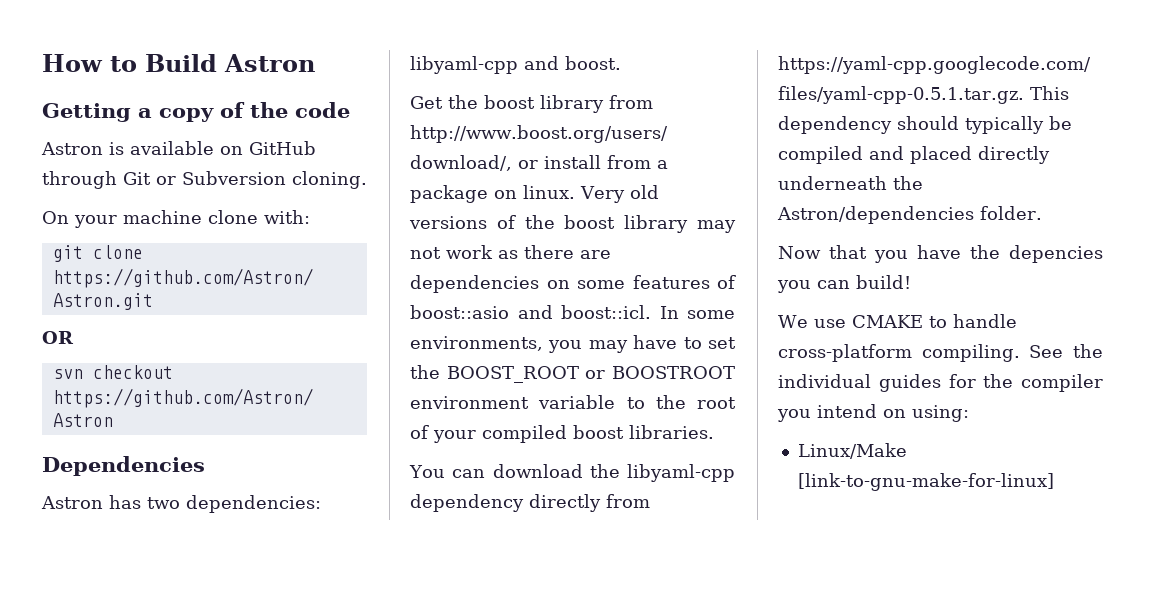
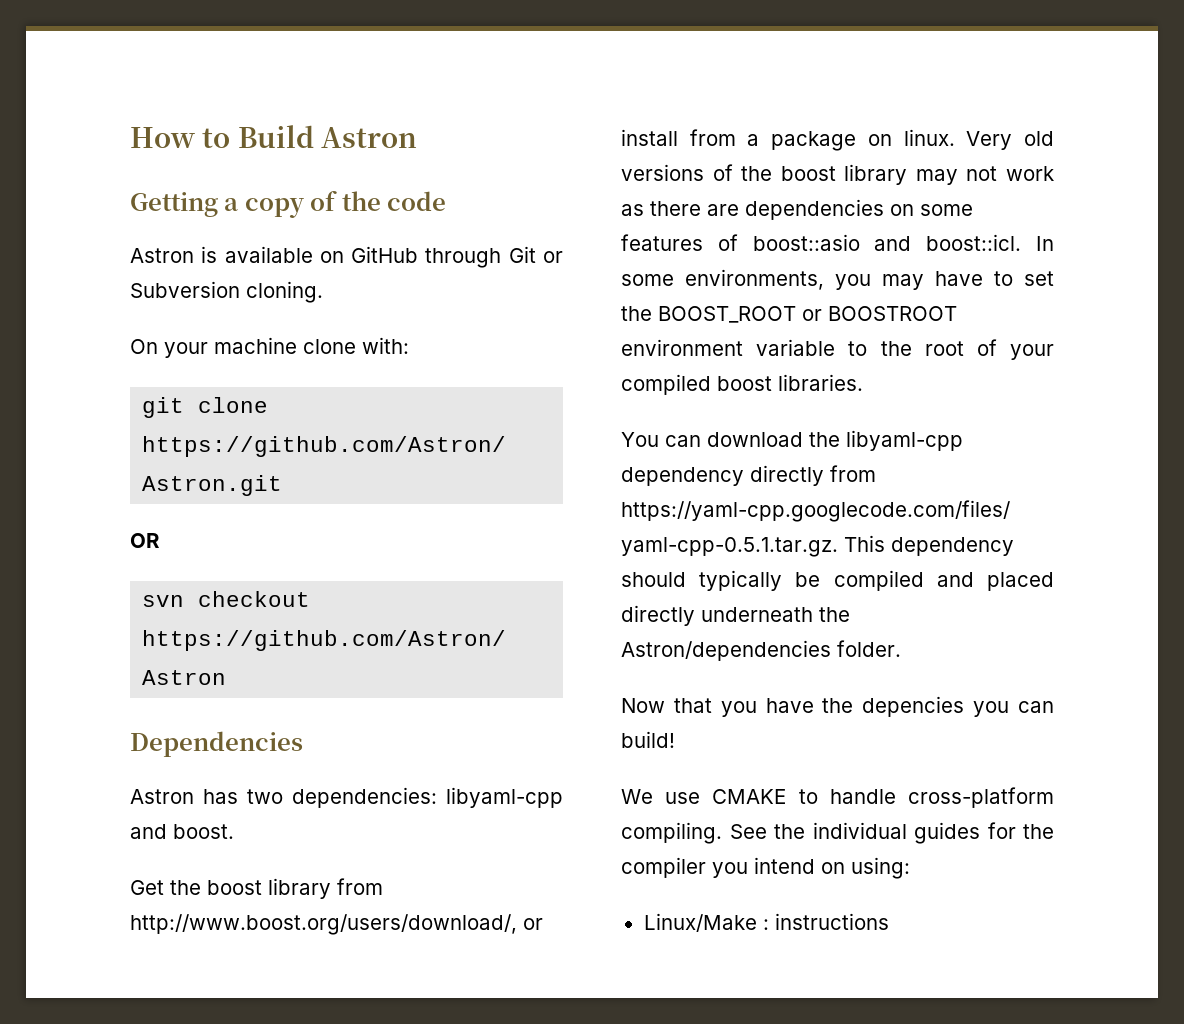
- Linux/Make [link-to-gnu-make-for-linux]
+ Linux/Make : instructions

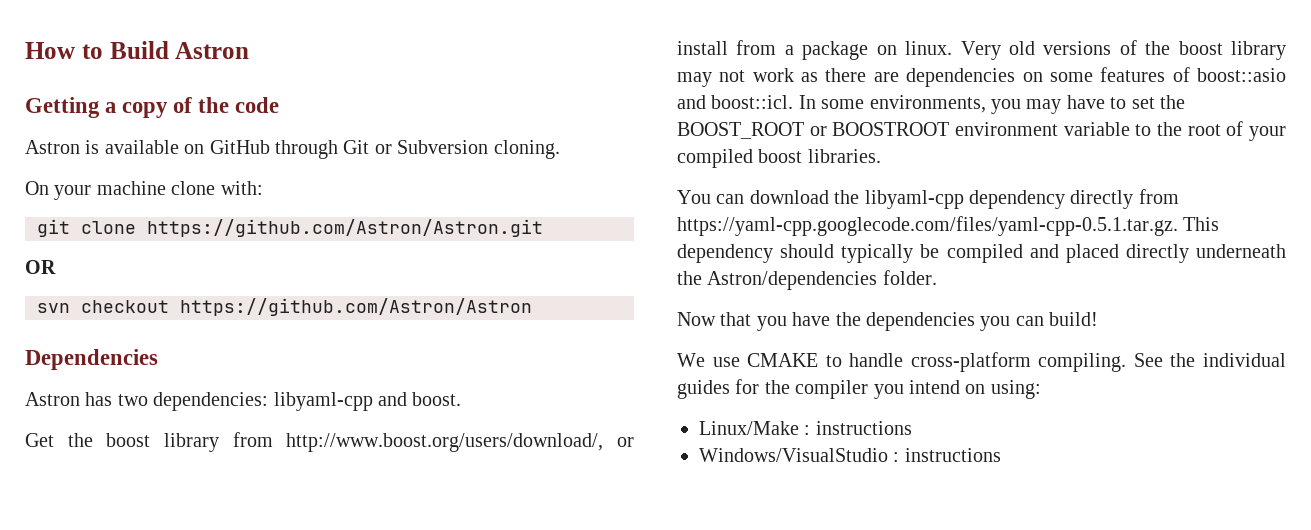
- Now that you have the depencies you can build!
+ Now that you have the dependencies you can build!
+ Windows/VisualStudio : instructions

